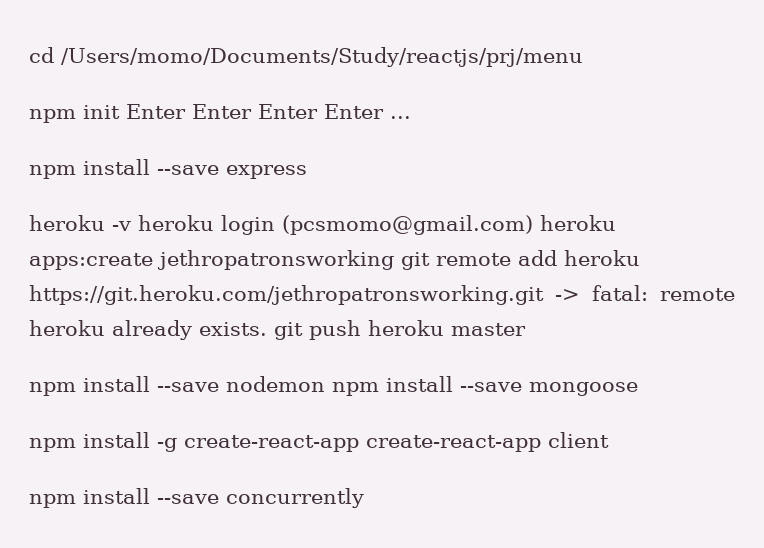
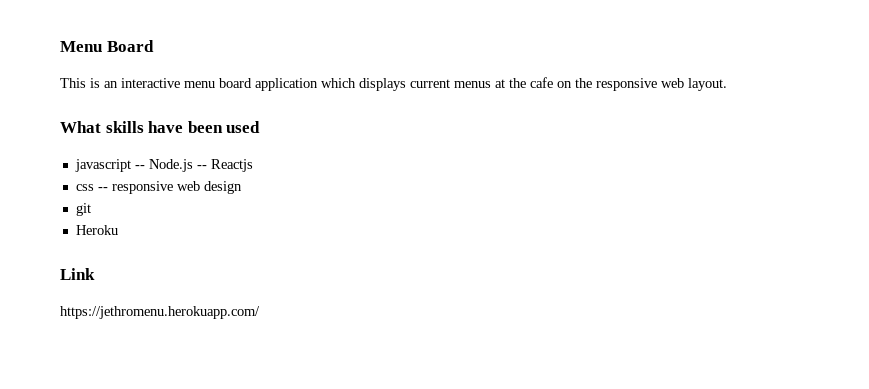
- cd /Users/momo/Documents/Study/reactjs/prj/menu
- npm init Enter Enter Enter Enter ...
- npm install --save express
- heroku -v heroku login (pcsmomo@gmail.com) heroku apps:create jethropatronsworking git remote add heroku https://git.heroku.com/jethropatronsworking.git -> fatal: remote heroku already exists. git push heroku master
- npm install --save nodemon npm install --save mongoose
- npm install -g create-react-app create-react-app client
- npm install --save concurrently
+ Menu Board
+ This is an interactive menu board application which displays current menus at the cafe on the responsive web layout.
+ What skills have been used
+ javascript -- Node.js -- Reactjs
+ css -- responsive web design
+ git
+ Heroku
+ Link
+ https://jethromenu.herokuapp.com/

